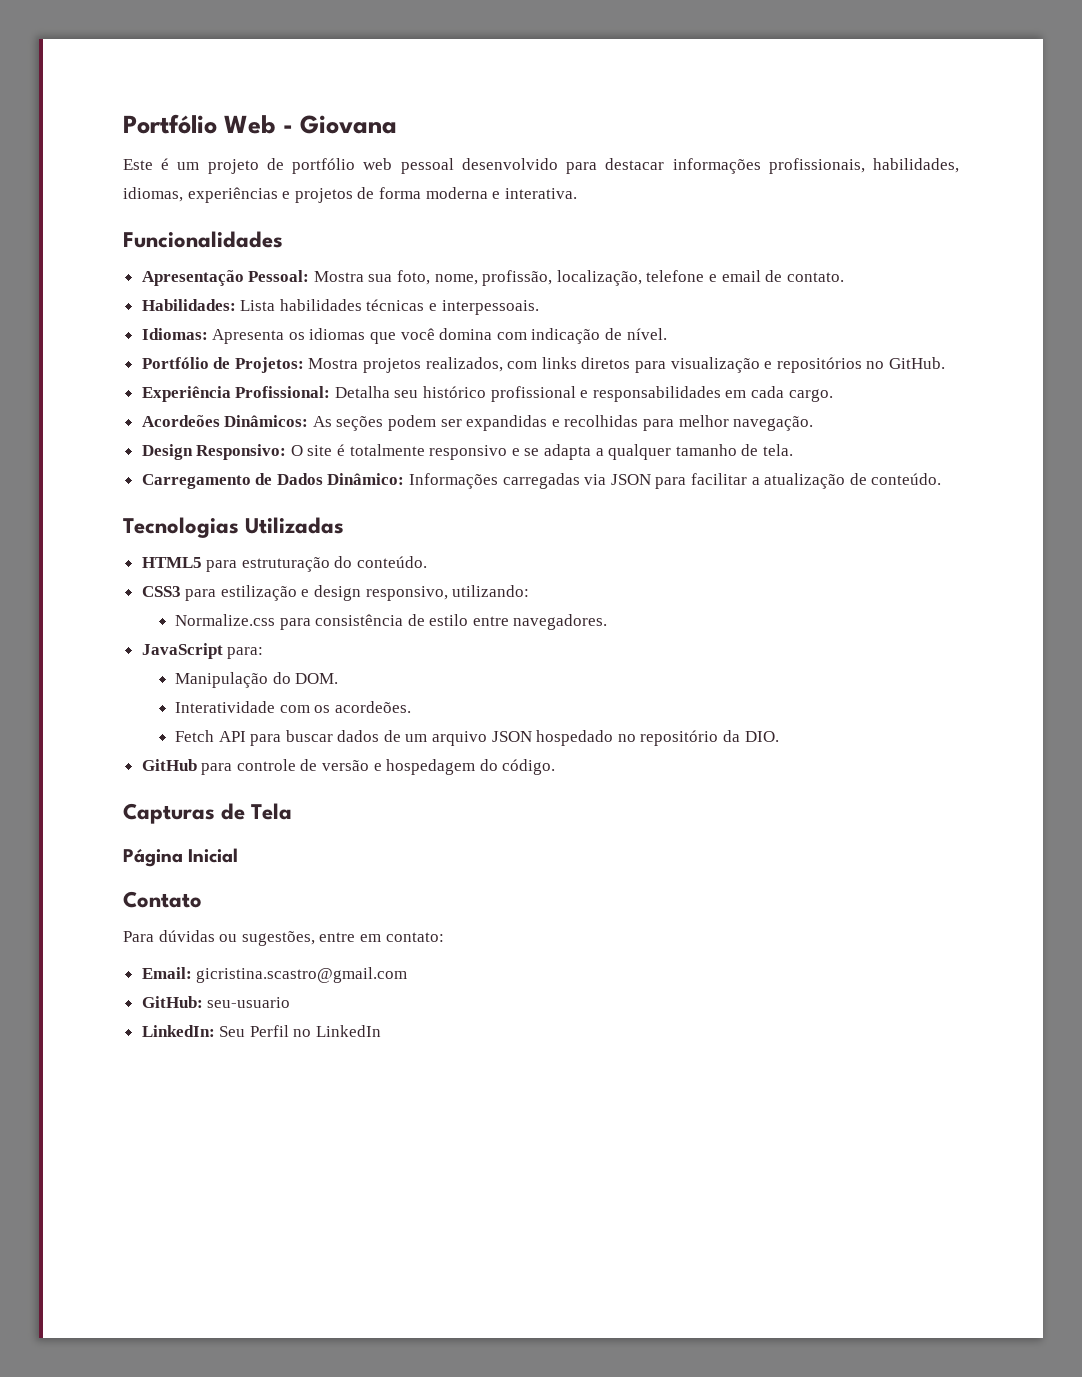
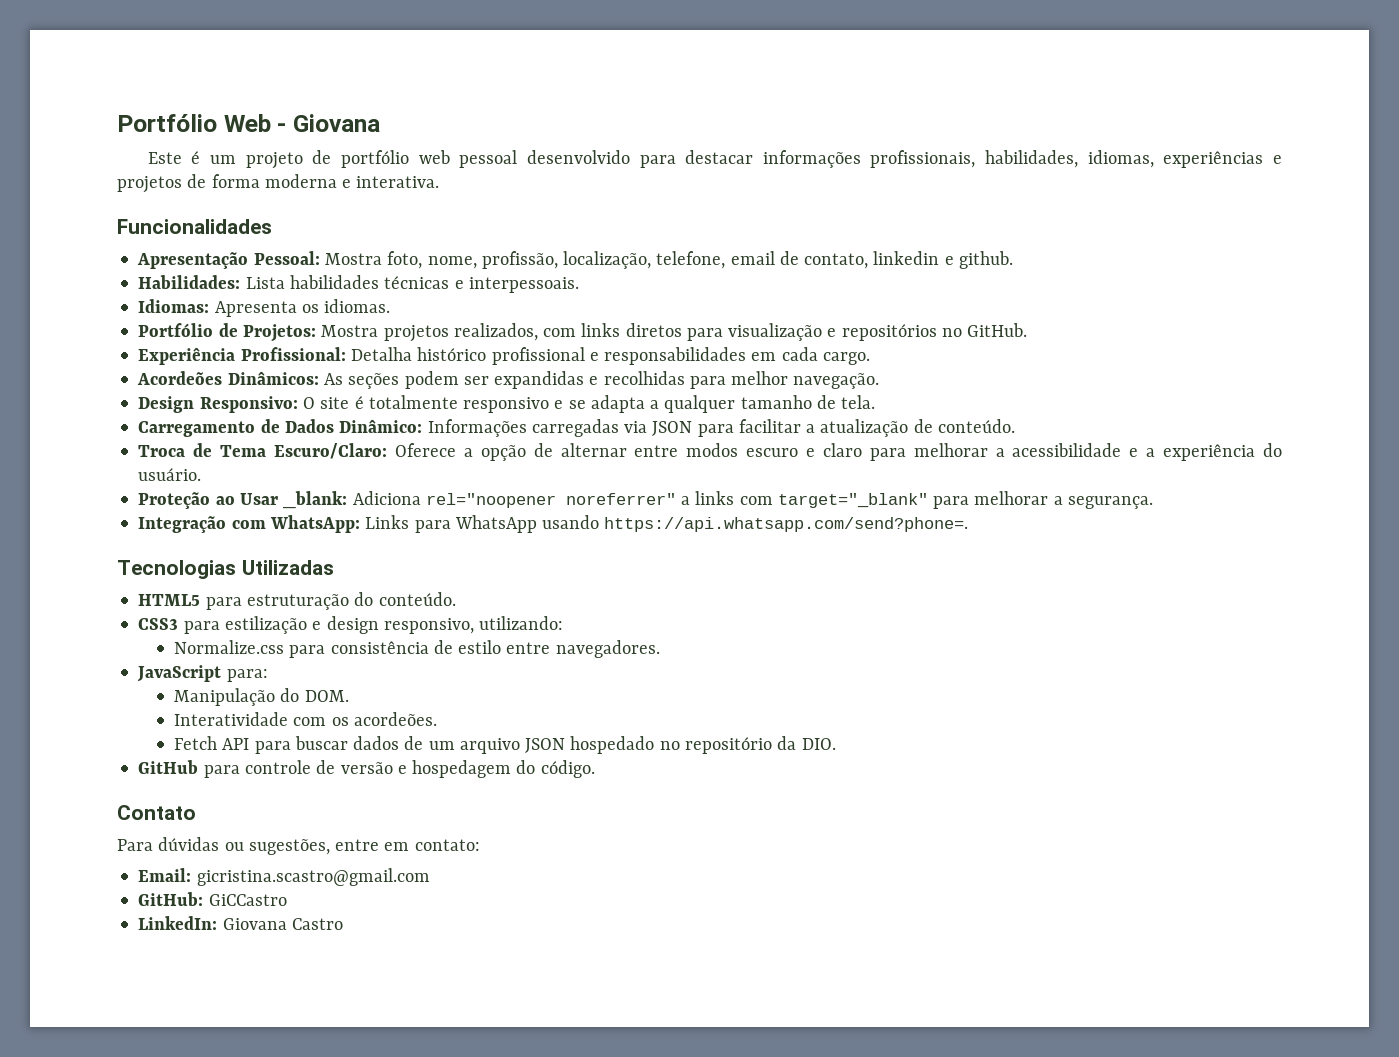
- Apresentação Pessoal: Mostra sua foto, nome, profissão, localização, telefone e email de contato.
+ Apresentação Pessoal: Mostra foto, nome, profissão, localização, telefone, email de contato, linkedin e github.
- Idiomas: Apresenta os idiomas que você domina com indicação de nível.
+ Idiomas: Apresenta os idiomas.
- Experiência Profissional: Detalha seu histórico profissional e responsabilidades em cada cargo.
+ Experiência Profissional: Detalha histórico profissional e responsabilidades em cada cargo.
+ Troca de Tema Escuro/Claro: Oferece a opção de alternar entre modos escuro e claro para melhorar a acessibilidade e a experiência do usuário.
+ Proteção ao Usar _blank: Adiciona rel="noopener noreferrer" a links com target="_blank" para melhorar a segurança.
+ Integração com WhatsApp: Links para WhatsApp usando https://api.whatsapp.com/send?phone=.
- Capturas de Tela
- Página Inicial
- GitHub: seu-usuario
+ GitHub: GiCCastro
- LinkedIn: Seu Perfil no LinkedIn
+ LinkedIn: Giovana Castro

